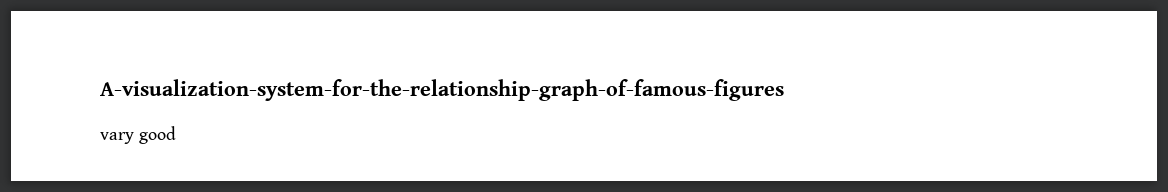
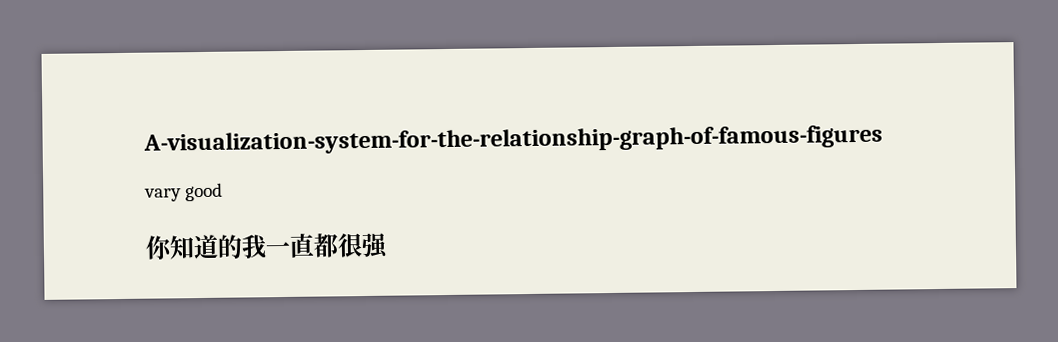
+ 你知道的我一直都很强

